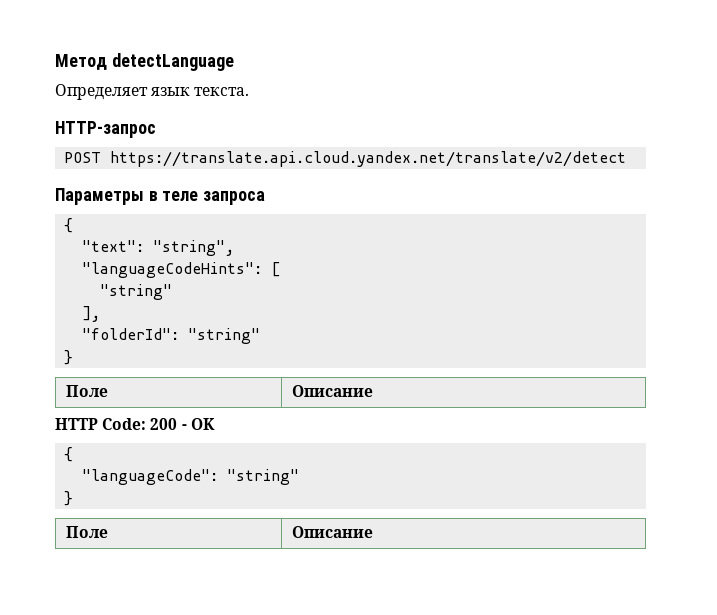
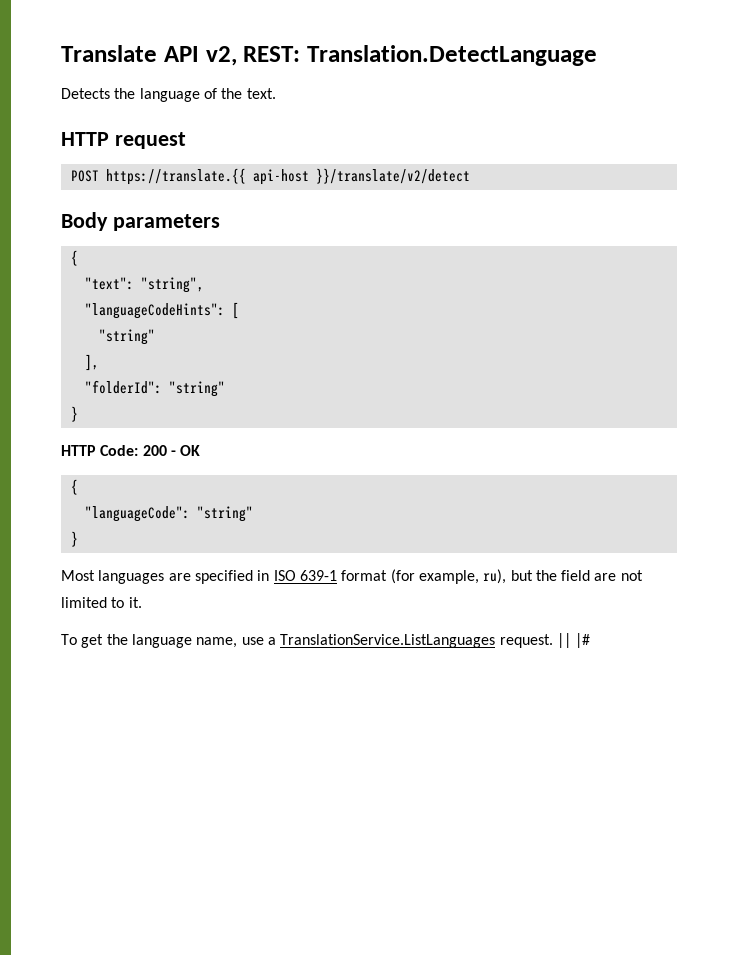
- Метод detectLanguage
- Определяет язык текста.
- HTTP-запрос
- POST https://translate.api.cloud.yandex.net/translate/v2/detect
- Параметры в теле запроса
+ Translate API v2, REST: Translation.DetectLanguage
+ Detects the language of the text.
+ HTTP request
+ POST https://translate.{{ api-host }}/translate/v2/detect
+ Body parameters
  "folderId": "string"
  }
- Поле | Описание
  "languageCode": "string"
  }
- Поле | Описание
+ Most languages are specified in ISO 639-1 format (for example, ru), but the field are not limited to it.
+ To get the language name, use a TranslationService.ListLanguages request. || |#

